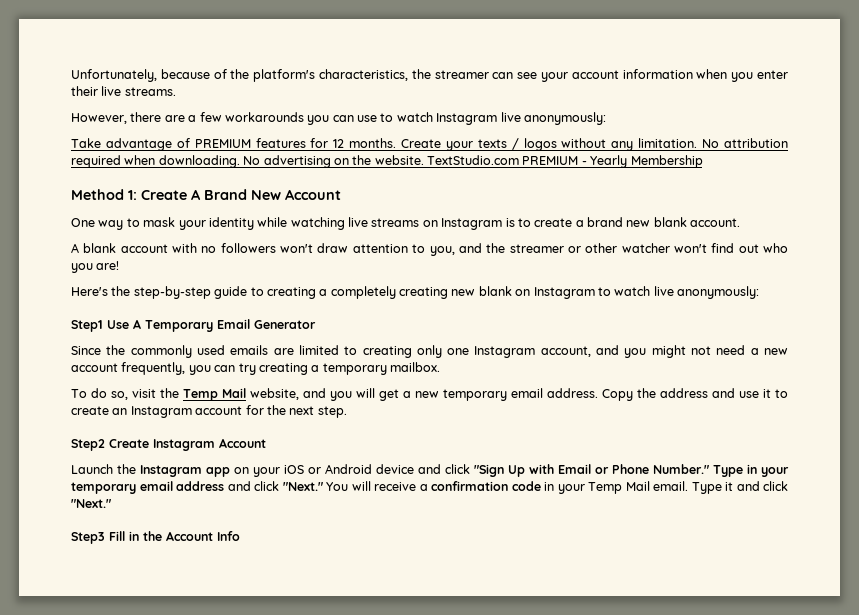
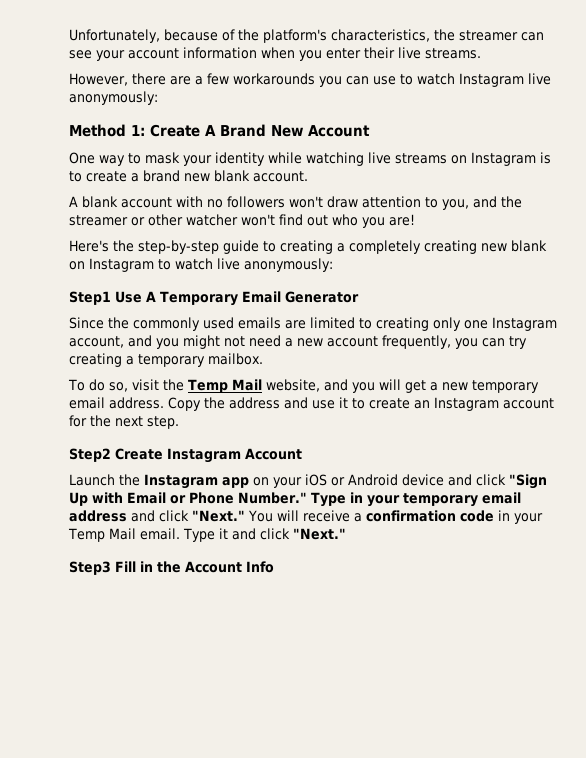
- Take advantage of PREMIUM features for 12 months. Create your texts / logos without any limitation. No attribution required when downloading. No advertising on the website. TextStudio.com PREMIUM - Yearly Membership

